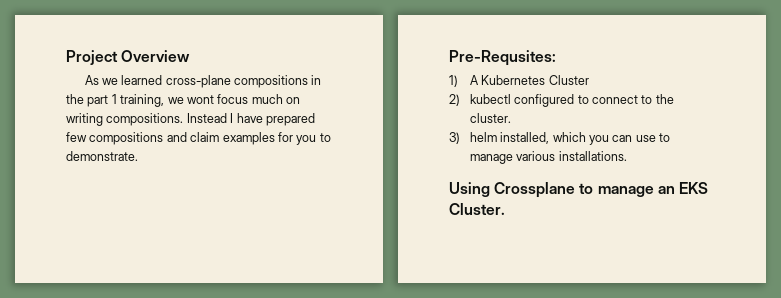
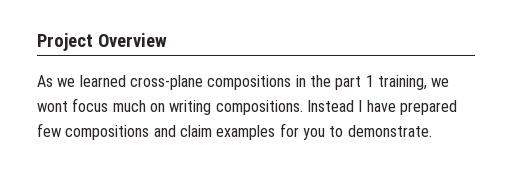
- Pre-Requsites:
- 1) A Kubernetes Cluster
- 2) kubectl configured to connect to the cluster.
- 3) helm installed, which you can use to manage various installations.
- Using Crossplane to manage an EKS Cluster.

